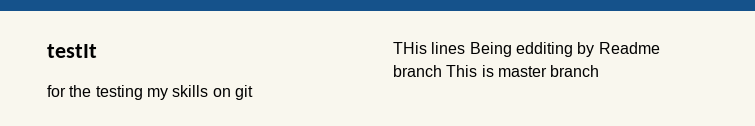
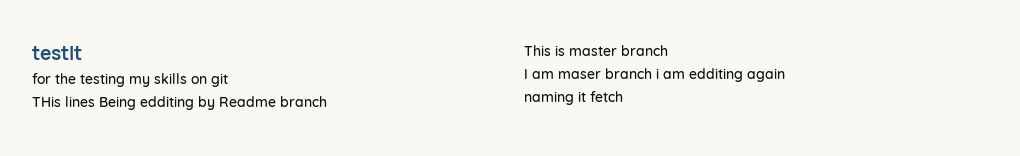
- THis lines Being edditing by Readme branch This is master branch
+ THis lines Being edditing by Readme branch
+ This is master branch
+ I am maser branch i am edditing again
+ naming it fetch

